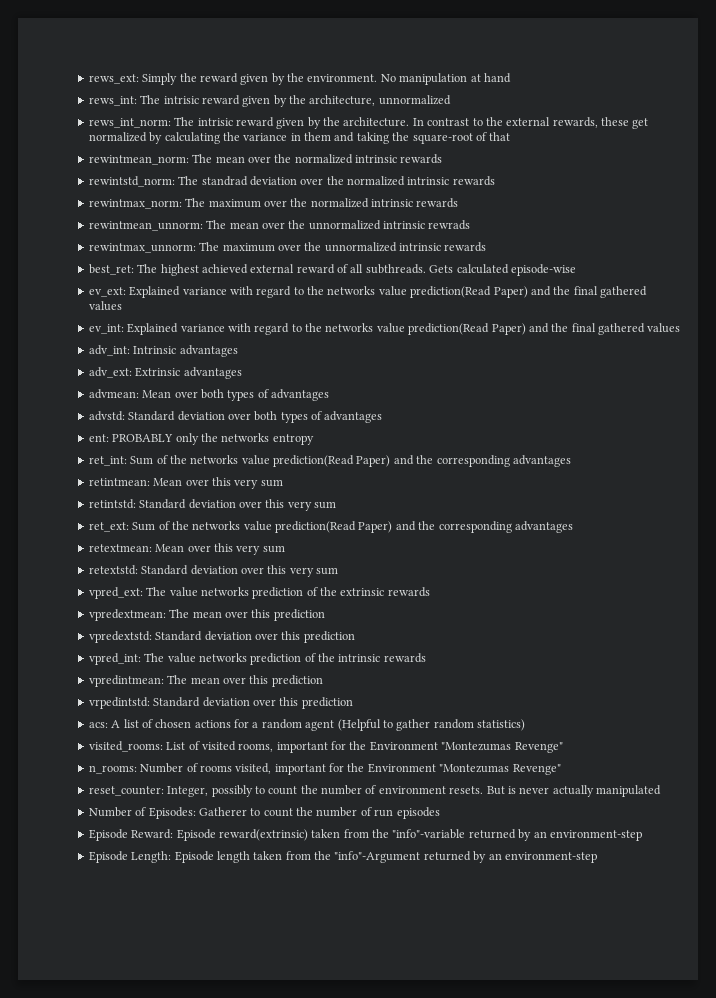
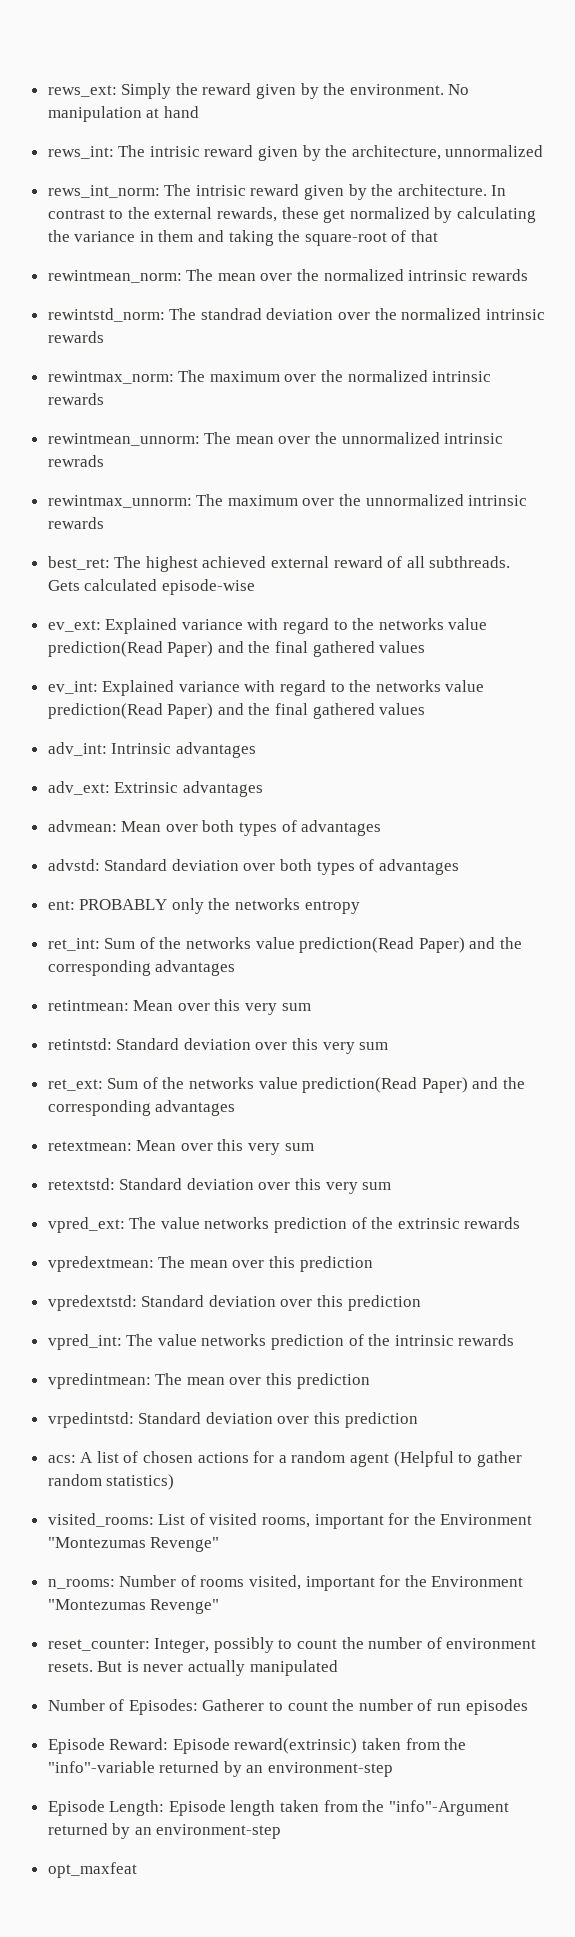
+ opt_maxfeat

